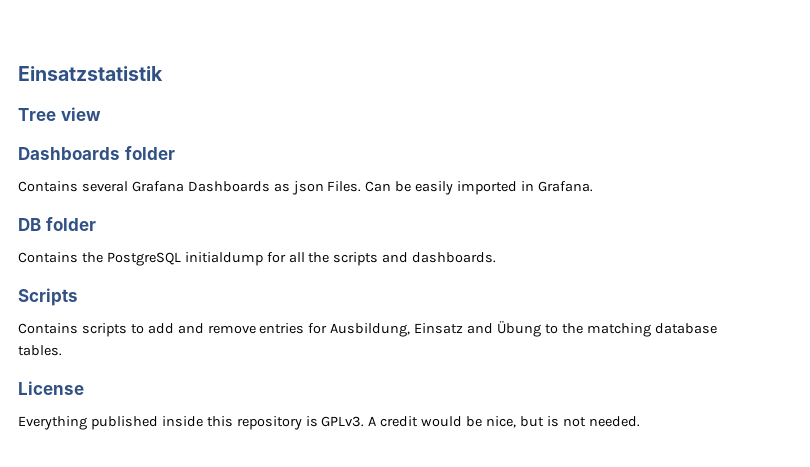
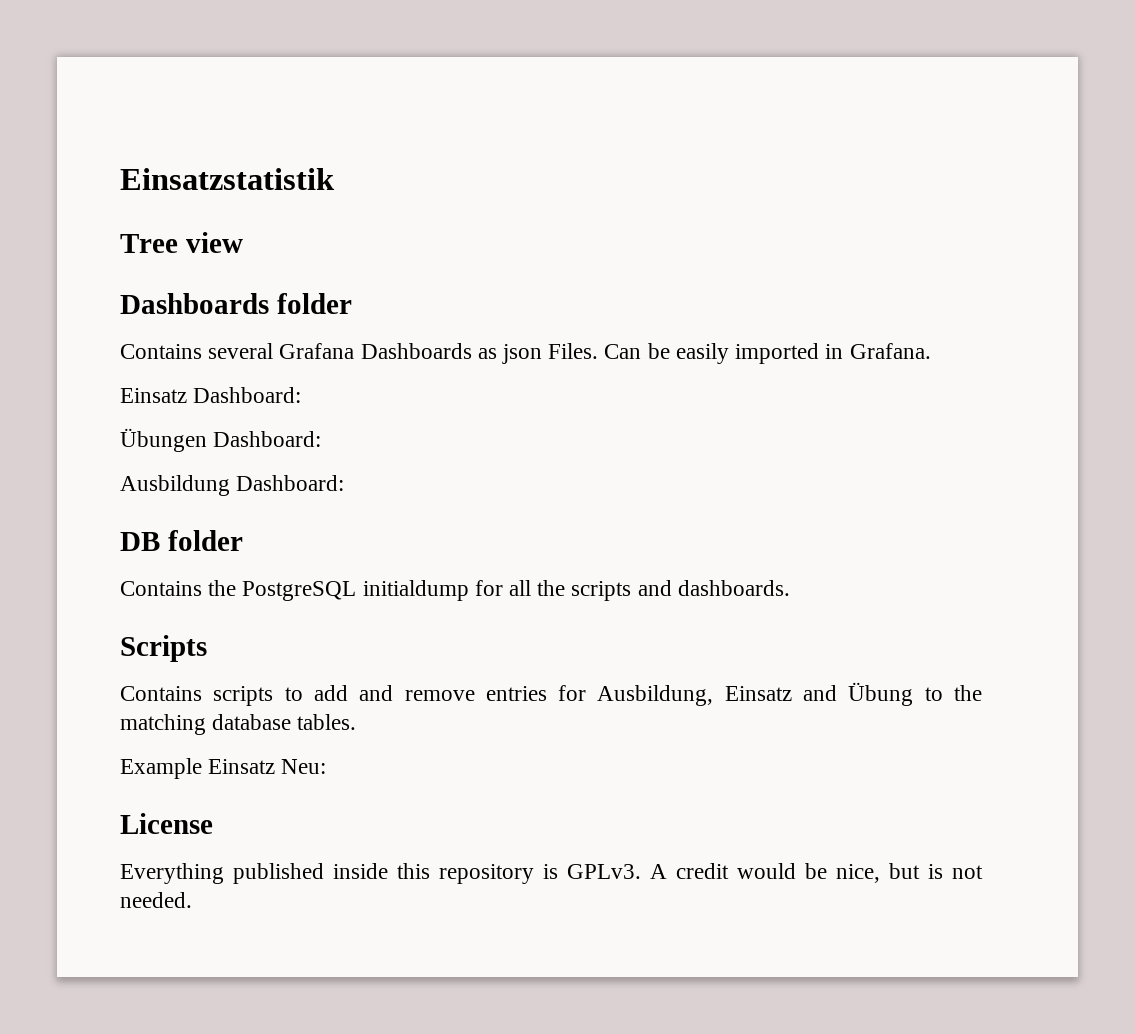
+ Einsatz Dashboard:
+ Übungen Dashboard:
+ Ausbildung Dashboard:
+ Example Einsatz Neu:

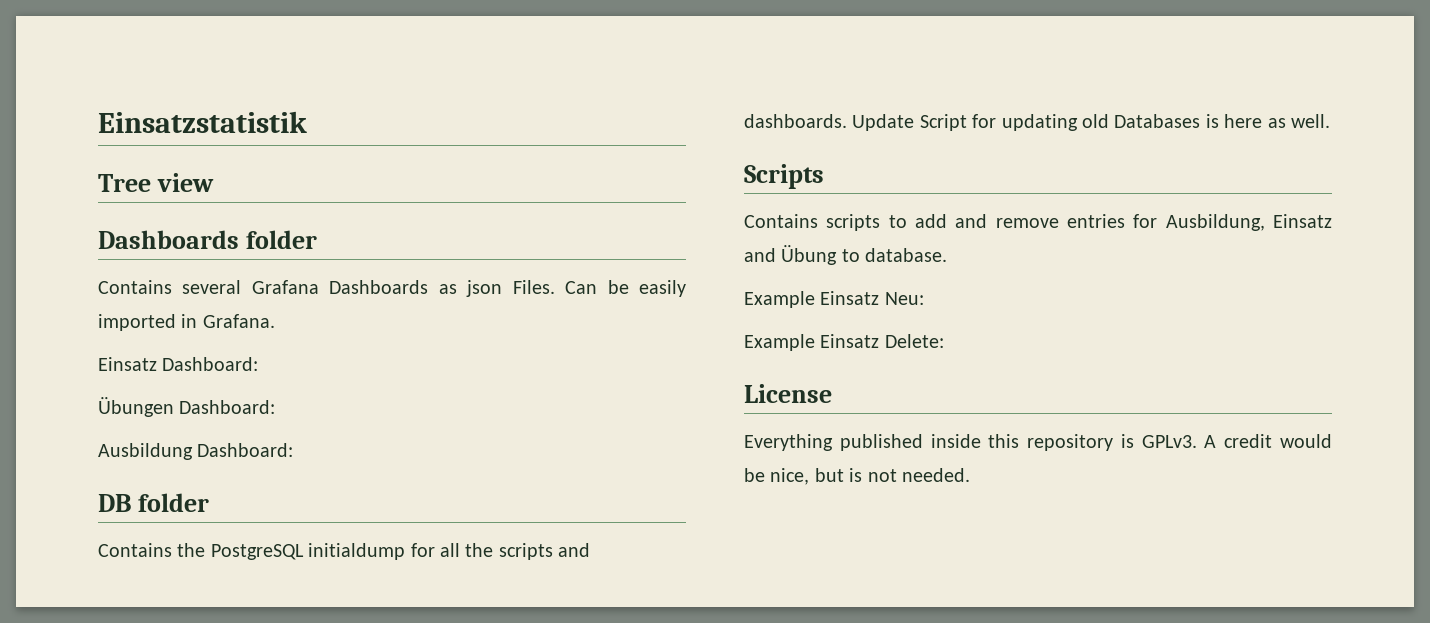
+ Update Script for updating old Databases is here as well.
- Contains scripts to add and remove entries for Ausbildung, Einsatz and Übung to the matching database tables.
+ Contains scripts to add and remove entries for Ausbildung, Einsatz and Übung to database.
+ Example Einsatz Delete:

